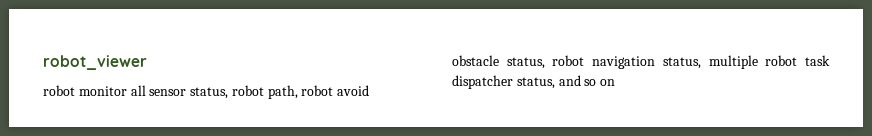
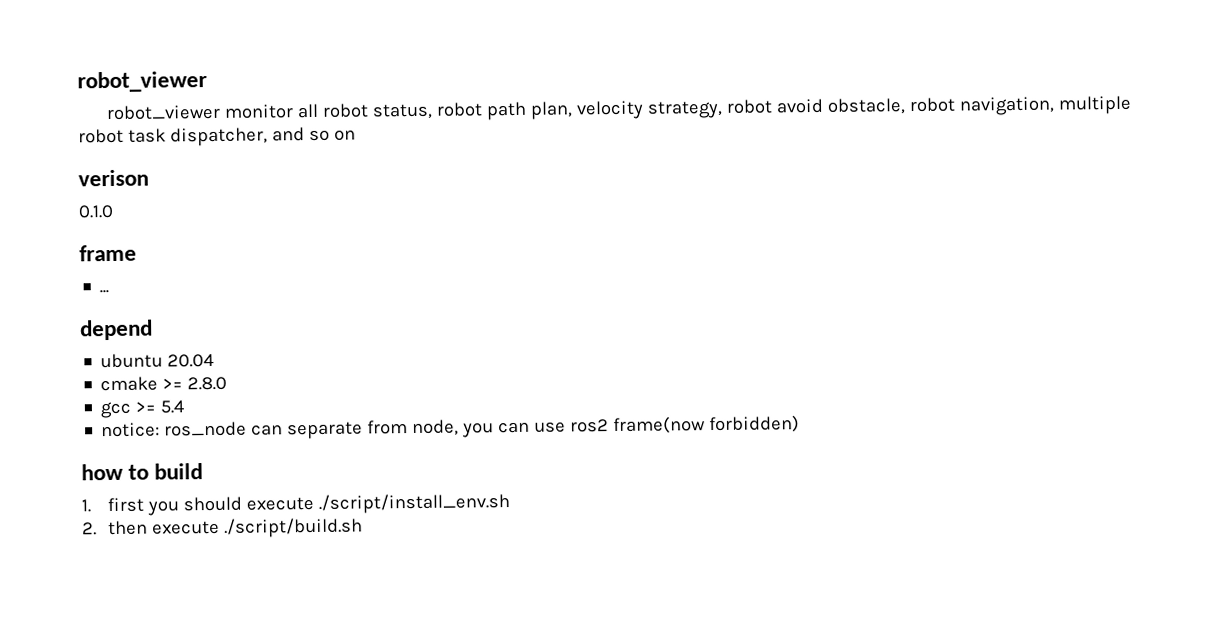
- robot monitor all sensor status, robot path, robot avoid obstacle status, robot navigation status, multiple robot task dispatcher status, and so on
+ robot_viewer monitor all robot status, robot path plan, velocity strategy, robot avoid obstacle, robot navigation, multiple robot task dispatcher, and so on
+ verison
+ 0.1.0
+ frame
+ ...
+ depend
+ ubuntu 20.04
+ cmake >= 2.8.0
+ gcc >= 5.4
+ notice: ros_node can separate from node, you can use ros2 frame(now forbidden)
+ how to build
+ 1. first you should execute ./script/install_env.sh
+ 2. then execute ./script/build.sh

